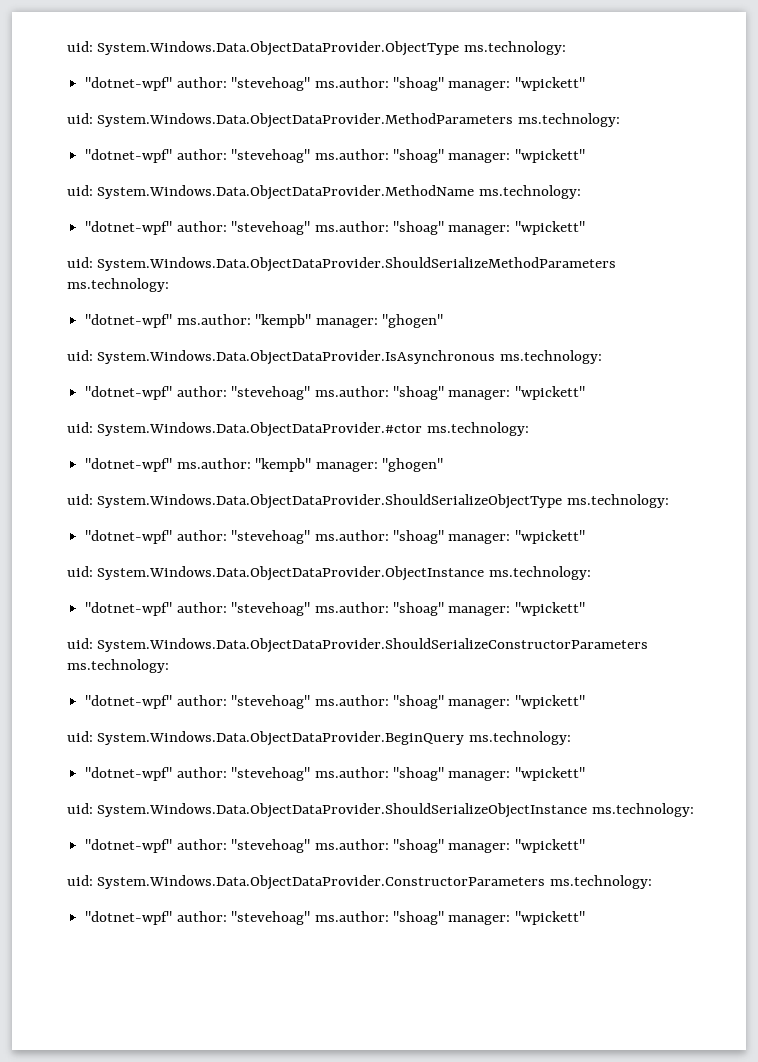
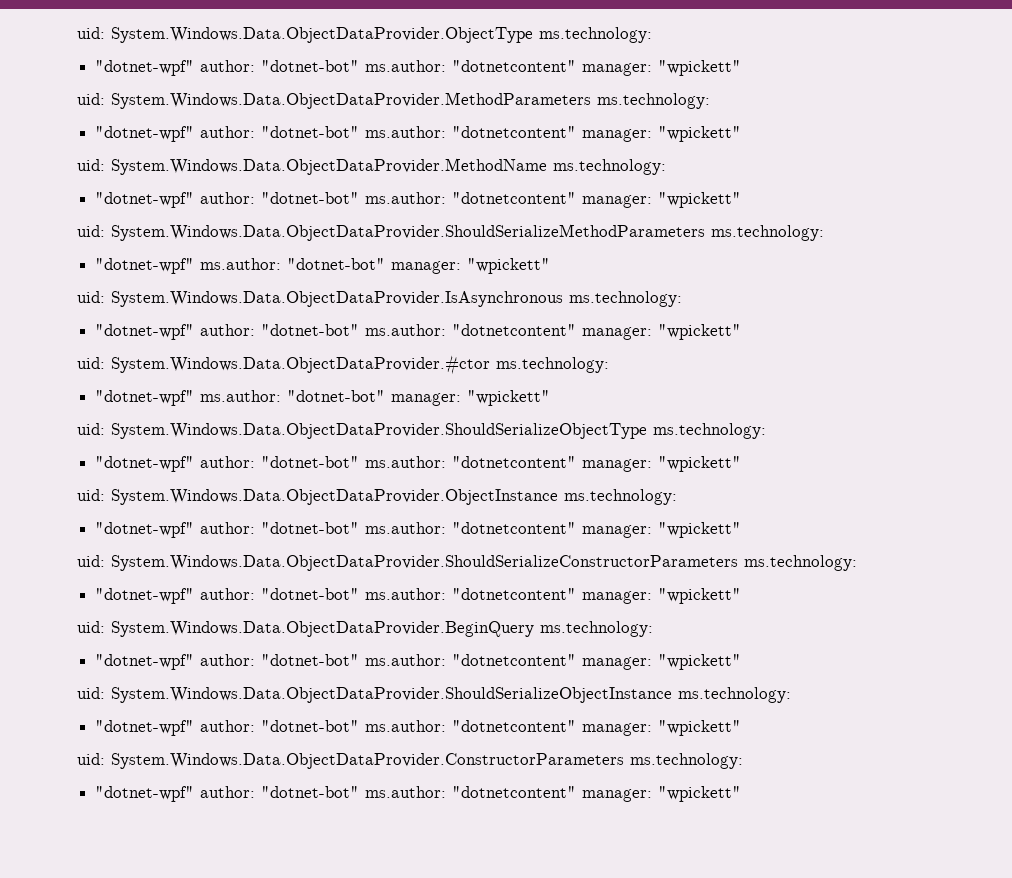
  uid: System.Windows.Data.ObjectDataProvider.ObjectType ms.technology:
- "dotnet-wpf" author: "stevehoag" ms.author: "shoag" manager: "wpickett"
+ "dotnet-wpf" author: "dotnet-bot" ms.author: "dotnetcontent" manager: "wpickett"
  uid: System.Windows.Data.ObjectDataProvider.MethodParameters ms.technology:
- "dotnet-wpf" author: "stevehoag" ms.author: "shoag" manager: "wpickett"
+ "dotnet-wpf" author: "dotnet-bot" ms.author: "dotnetcontent" manager: "wpickett"
  uid: System.Windows.Data.ObjectDataProvider.MethodName ms.technology:
- "dotnet-wpf" author: "stevehoag" ms.author: "shoag" manager: "wpickett"
+ "dotnet-wpf" author: "dotnet-bot" ms.author: "dotnetcontent" manager: "wpickett"
  uid: System.Windows.Data.ObjectDataProvider.ShouldSerializeMethodParameters ms.technology:
- "dotnet-wpf" ms.author: "kempb" manager: "ghogen"
+ "dotnet-wpf" ms.author: "dotnet-bot" manager: "wpickett"
  uid: System.Windows.Data.ObjectDataProvider.IsAsynchronous ms.technology:
- "dotnet-wpf" author: "stevehoag" ms.author: "shoag" manager: "wpickett"
+ "dotnet-wpf" author: "dotnet-bot" ms.author: "dotnetcontent" manager: "wpickett"
  uid: System.Windows.Data.ObjectDataProvider.#ctor ms.technology:
- "dotnet-wpf" ms.author: "kempb" manager: "ghogen"
+ "dotnet-wpf" ms.author: "dotnet-bot" manager: "wpickett"
  uid: System.Windows.Data.ObjectDataProvider.ShouldSerializeObjectType ms.technology:
- "dotnet-wpf" author: "stevehoag" ms.author: "shoag" manager: "wpickett"
+ "dotnet-wpf" author: "dotnet-bot" ms.author: "dotnetcontent" manager: "wpickett"
  uid: System.Windows.Data.ObjectDataProvider.ObjectInstance ms.technology:
- "dotnet-wpf" author: "stevehoag" ms.author: "shoag" manager: "wpickett"
+ "dotnet-wpf" author: "dotnet-bot" ms.author: "dotnetcontent" manager: "wpickett"
  uid: System.Windows.Data.ObjectDataProvider.ShouldSerializeConstructorParameters ms.technology:
- "dotnet-wpf" author: "stevehoag" ms.author: "shoag" manager: "wpickett"
+ "dotnet-wpf" author: "dotnet-bot" ms.author: "dotnetcontent" manager: "wpickett"
  uid: System.Windows.Data.ObjectDataProvider.BeginQuery ms.technology:
- "dotnet-wpf" author: "stevehoag" ms.author: "shoag" manager: "wpickett"
+ "dotnet-wpf" author: "dotnet-bot" ms.author: "dotnetcontent" manager: "wpickett"
  uid: System.Windows.Data.ObjectDataProvider.ShouldSerializeObjectInstance ms.technology:
- "dotnet-wpf" author: "stevehoag" ms.author: "shoag" manager: "wpickett"
+ "dotnet-wpf" author: "dotnet-bot" ms.author: "dotnetcontent" manager: "wpickett"
  uid: System.Windows.Data.ObjectDataProvider.ConstructorParameters ms.technology:
- "dotnet-wpf" author: "stevehoag" ms.author: "shoag" manager: "wpickett"
+ "dotnet-wpf" author: "dotnet-bot" ms.author: "dotnetcontent" manager: "wpickett"

